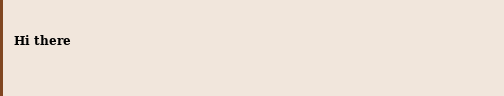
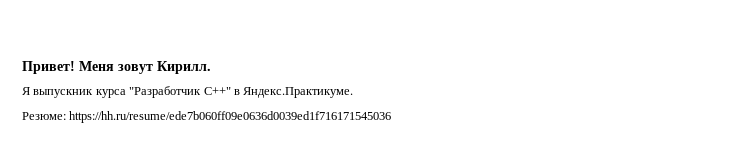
- Hi there
+ Привет! Меня зовут Кирилл.
+ Я выпускник курса "Разработчик C++" в Яндекс.Практикуме.
+ Резюме: https://hh.ru/resume/ede7b060ff09e0636d0039ed1f716171545036

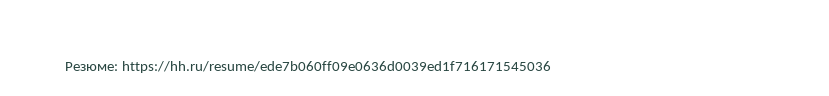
- Привет! Меня зовут Кирилл.
- Я выпускник курса "Разработчик C++" в Яндекс.Практикуме.

